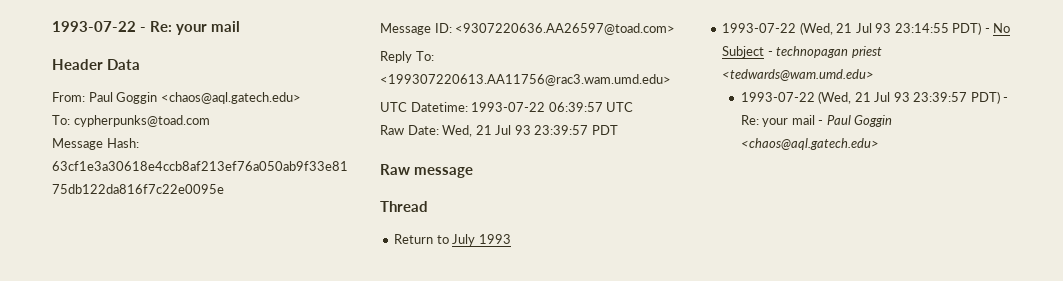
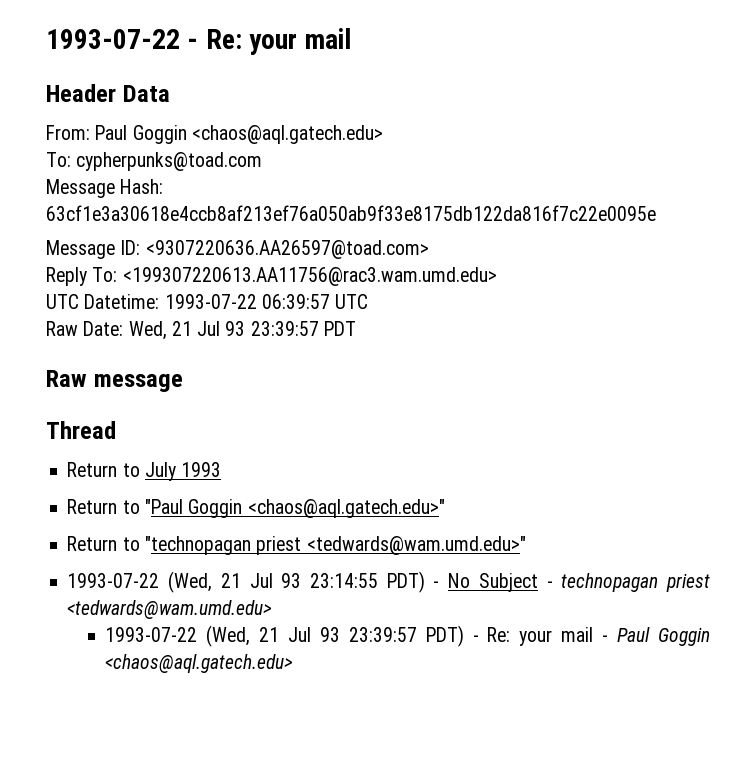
+ Return to "Paul Goggin <chaos@aql.gatech.edu>"
+ Return to "technopagan priest <tedwards@wam.umd.edu>"

